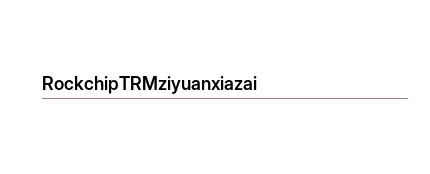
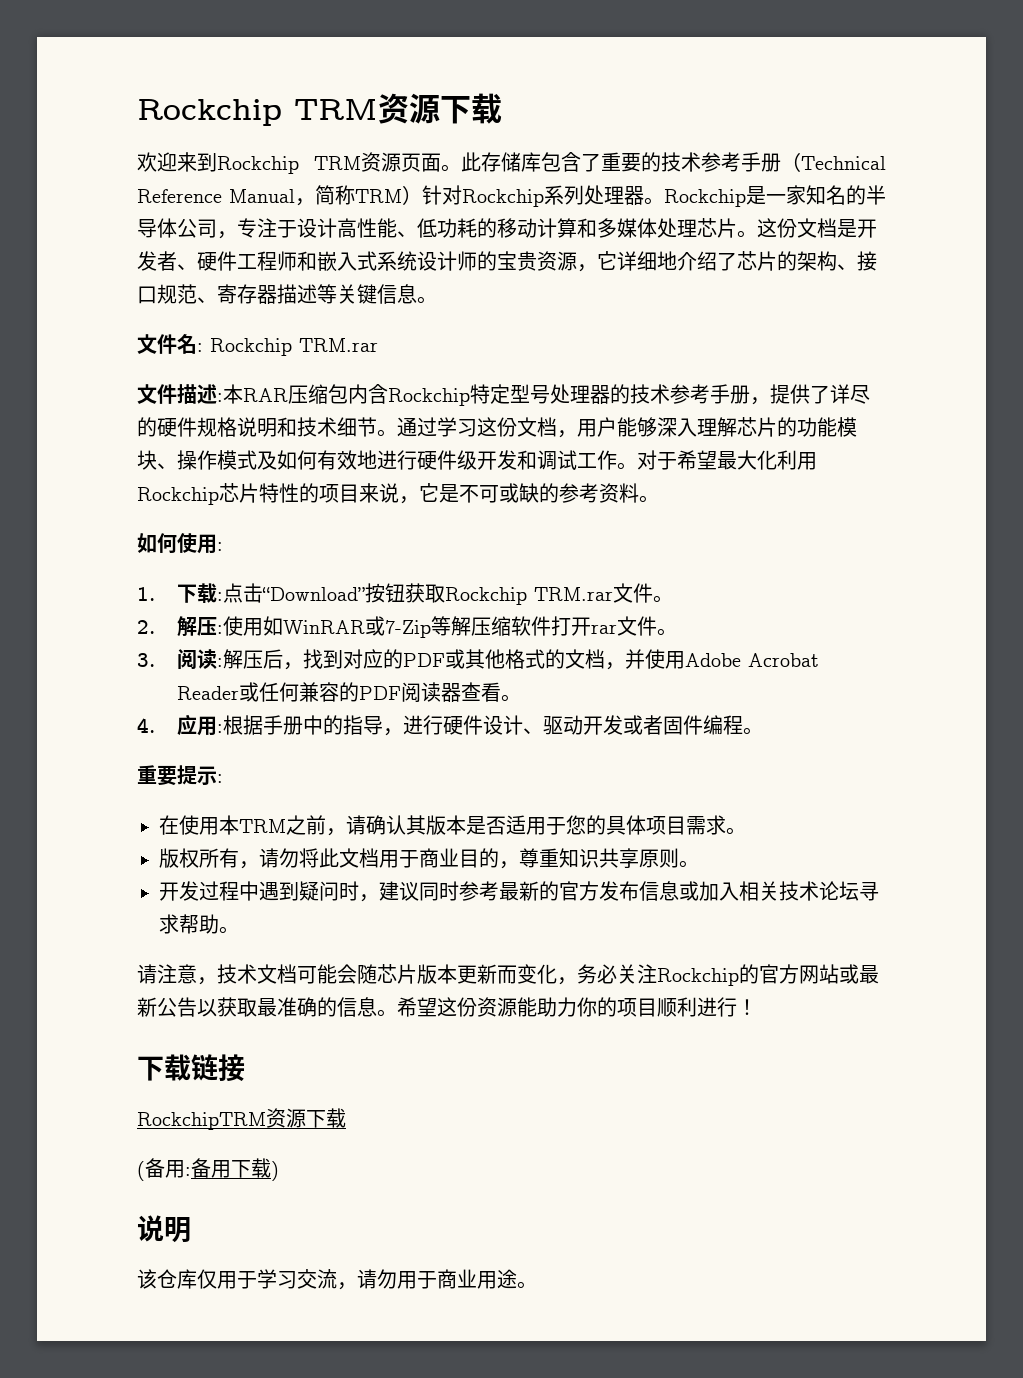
- RockchipTRMziyuanxiazai
+ Rockchip TRM资源下载
+ 欢迎来到Rockchip TRM资源页面。此存储库包含了重要的技术参考手册（Technical Reference Manual，简称TRM）针对Rockchip系列处理器。Rockchip是一家知名的半导体公司，专注于设计高性能、低功耗的移动计算和多媒体处理芯片。这份文档是开发者、硬件工程师和嵌入式系统设计师的宝贵资源，它详细地介绍了芯片的架构、接口规范、寄存器描述等关键信息。
+ 文件名: Rockchip TRM.rar
+ 文件描述:本RAR压缩包内含Rockchip特定型号处理器的技术参考手册，提供了详尽的硬件规格说明和技术细节。通过学习这份文档，用户能够深入理解芯片的功能模块、操作模式及如何有效地进行硬件级开发和调试工作。对于希望最大化利用Rockchip芯片特性的项目来说，它是不可或缺的参考资料。
+ 如何使用:
+ 1.下载:点击“Download”按钮获取Rockchip TRM.rar文件。
+ 2.解压:使用如WinRAR或7-Zip等解压缩软件打开rar文件。
+ 3.阅读:解压后，找到对应的PDF或其他格式的文档，并使用Adobe Acrobat Reader或任何兼容的PDF阅读器查看。
+ 4.应用:根据手册中的指导，进行硬件设计、驱动开发或者固件编程。
+ 重要提示:
+ 在使用本TRM之前，请确认其版本是否适用于您的具体项目需求。
+ 版权所有，请勿将此文档用于商业目的，尊重知识共享原则。
+ 开发过程中遇到疑问时，建议同时参考最新的官方发布信息或加入相关技术论坛寻求帮助。
+ 请注意，技术文档可能会随芯片版本更新而变化，务必关注Rockchip的官方网站或最新公告以获取最准确的信息。希望这份资源能助力你的项目顺利进行！
+ 下载链接
+ RockchipTRM资源下载
+ (备用:备用下载)
+ 说明
+ 该仓库仅用于学习交流，请勿用于商业用途。

